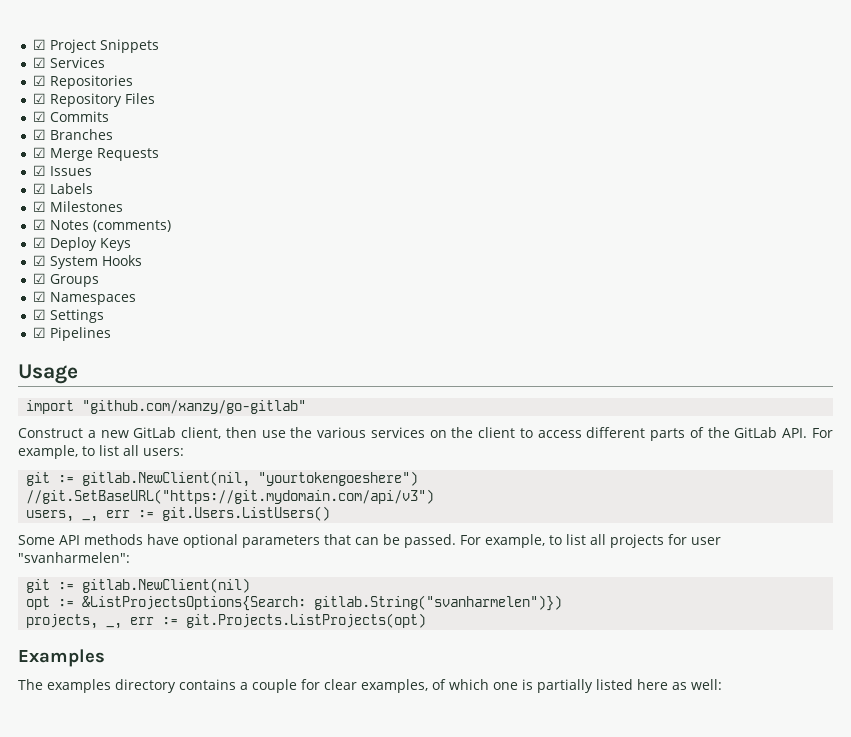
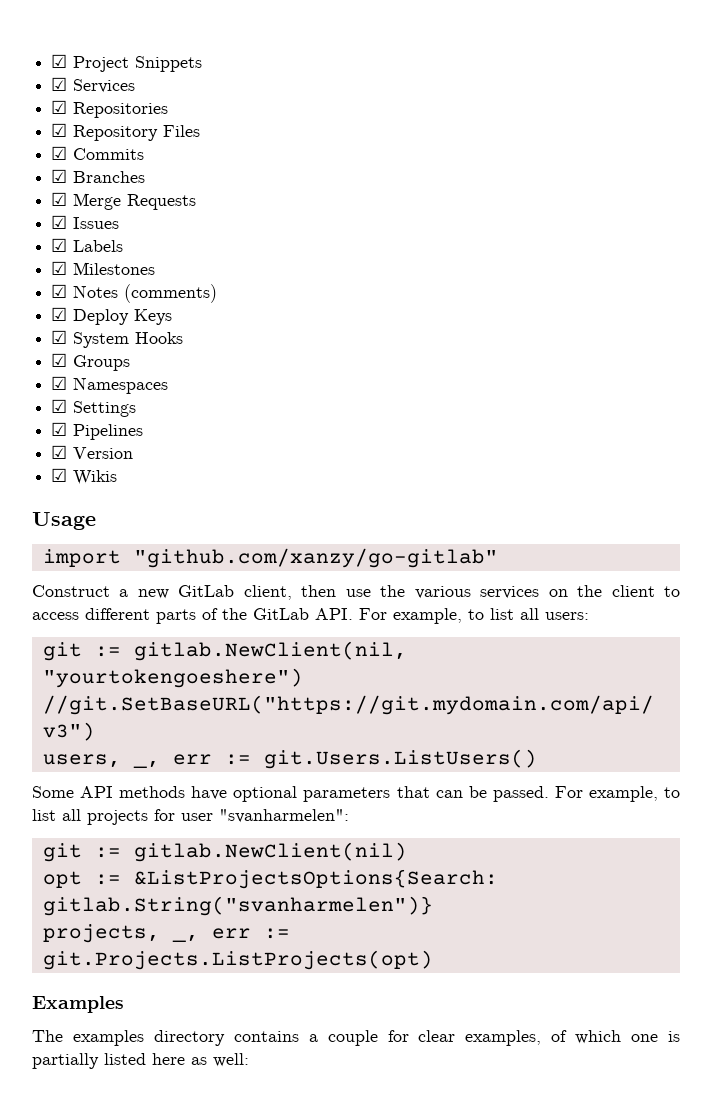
+ ☑ Version
+ ☑ Wikis
- opt := &ListProjectsOptions{Search: gitlab.String("svanharmelen")})
+ opt := &ListProjectsOptions{Search: gitlab.String("svanharmelen")}

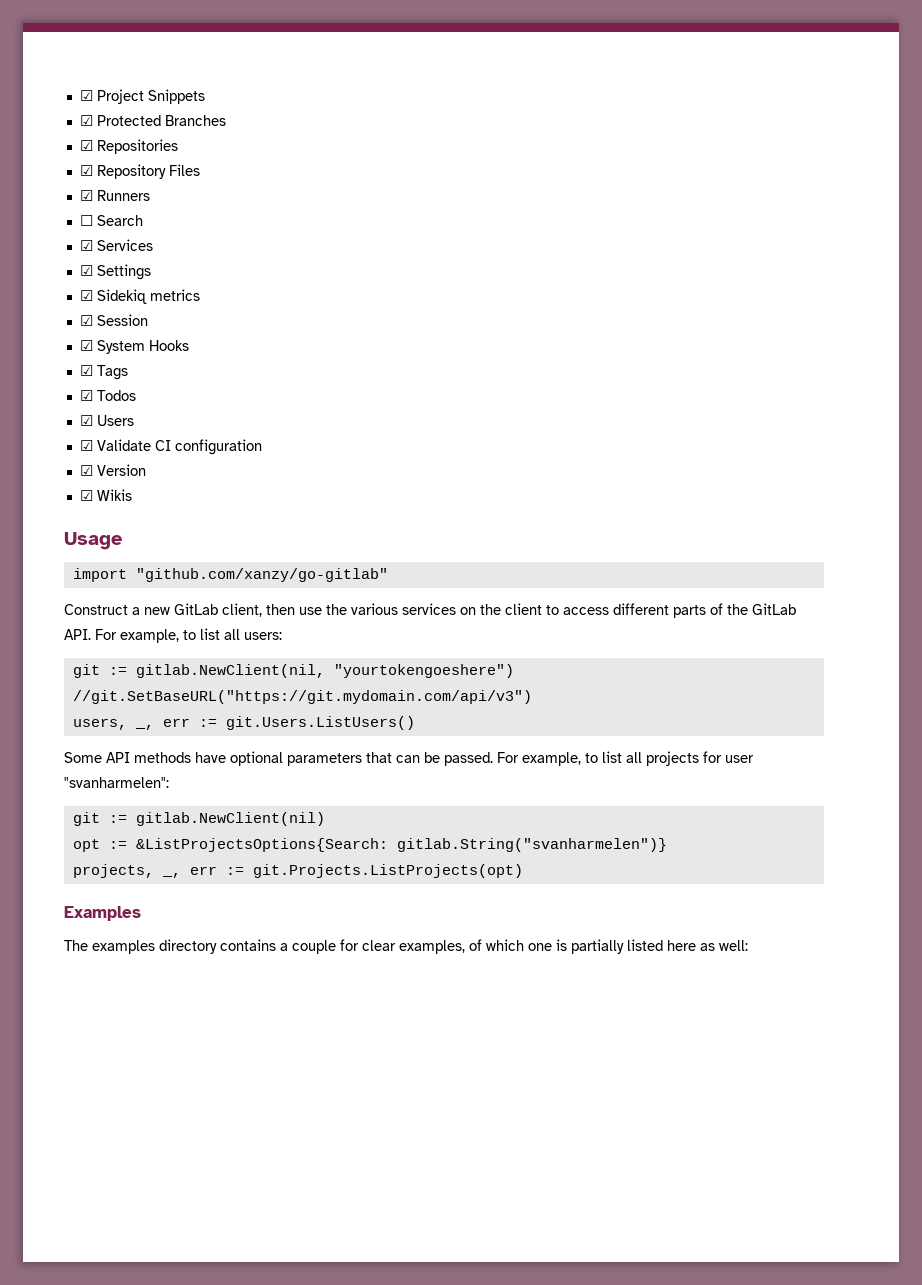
- ☑ Services
+ ☑ Protected Branches
- ☑ Commits
- ☑ Branches
- ☑ Merge Requests
- ☑ Issues
- ☑ Labels
- ☑ Milestones
- ☑ Notes (comments)
- ☑ Deploy Keys
+ ☑ Runners
+ ☐ Search
+ ☑ Services
+ ☑ Settings
+ ☑ Sidekiq metrics
+ ☑ Session
- ☑ Groups
- ☑ Namespaces
- ☑ Settings
- ☑ Pipelines
+ ☑ Tags
+ ☑ Todos
+ ☑ Users
+ ☑ Validate CI configuration

